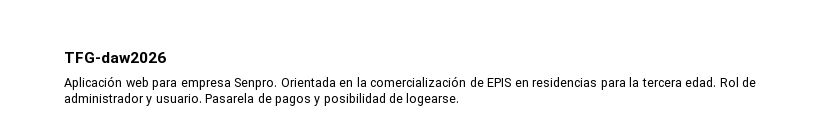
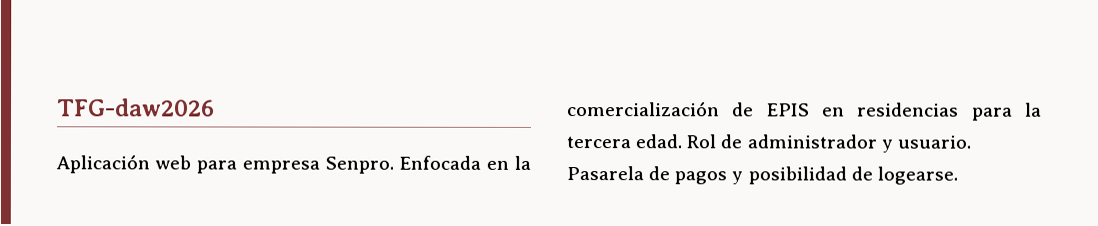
- Orientada en la comercialización de EPIS en residencias para la tercera edad.
+ Enfocada en la comercialización de EPIS en residencias para la tercera edad.

